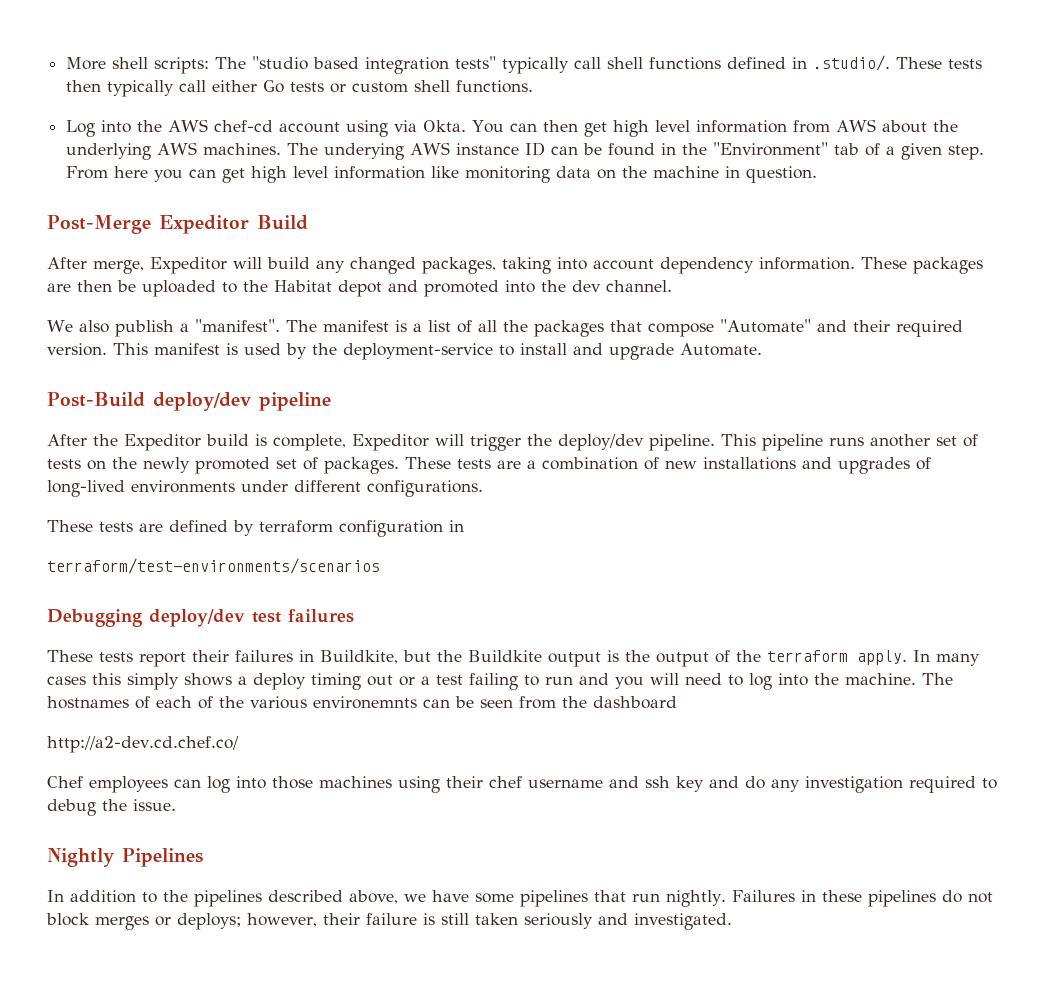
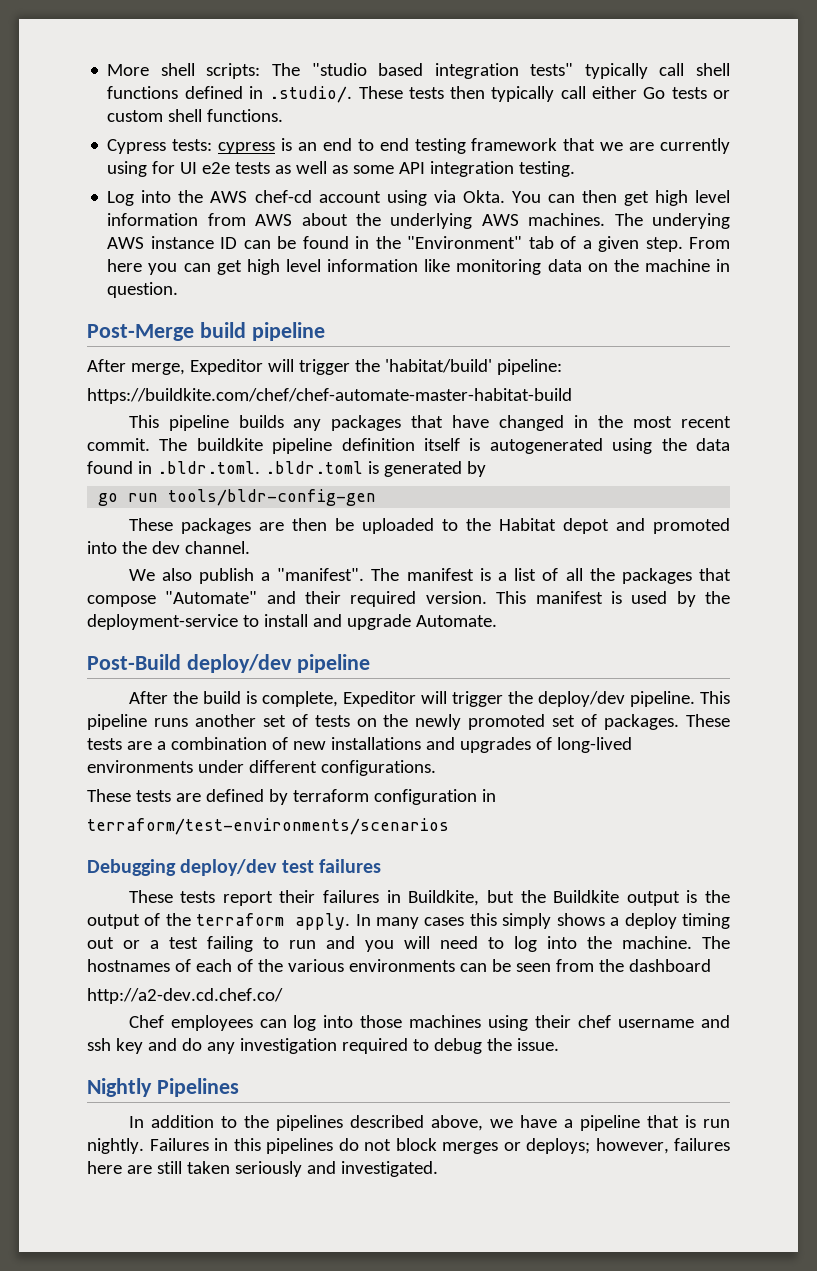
+ Cypress tests: cypress is an end to end testing framework that we are currently using for UI e2e tests as well as some API integration testing.
- Post-Merge Expeditor Build
+ Post-Merge build pipeline
- After merge, Expeditor will build any changed packages, taking into account dependency information. These packages are then be uploaded to the Habitat depot and promoted into the dev channel.
+ After merge, Expeditor will trigger the 'habitat/build' pipeline:
+ https://buildkite.com/chef/chef-automate-master-habitat-build
+ This pipeline builds any packages that have changed in the most recent commit. The buildkite pipeline definition itself is autogenerated using the data found in .bldr.toml. .bldr.toml is generated by
+ go run tools/bldr-config-gen
+ These packages are then be uploaded to the Habitat depot and promoted into the dev channel.
- After the Expeditor build is complete, Expeditor will trigger the deploy/dev pipeline.
+ After the build is complete, Expeditor will trigger the deploy/dev pipeline.
- The hostnames of each of the various environemnts can be seen from the dashboard
+ The hostnames of each of the various environments can be seen from the dashboard
- In addition to the pipelines described above, we have some pipelines that run nightly.
+ In addition to the pipelines described above, we have a pipeline that is run nightly.
- Failures in these pipelines do not block merges or deploys; however, their failure is still taken seriously and investigated.
+ Failures in this pipelines do not block merges or deploys; however, failures here are still taken seriously and investigated.

